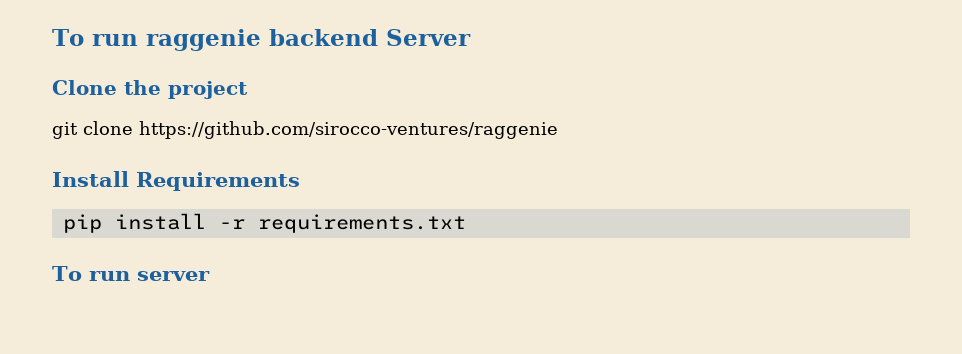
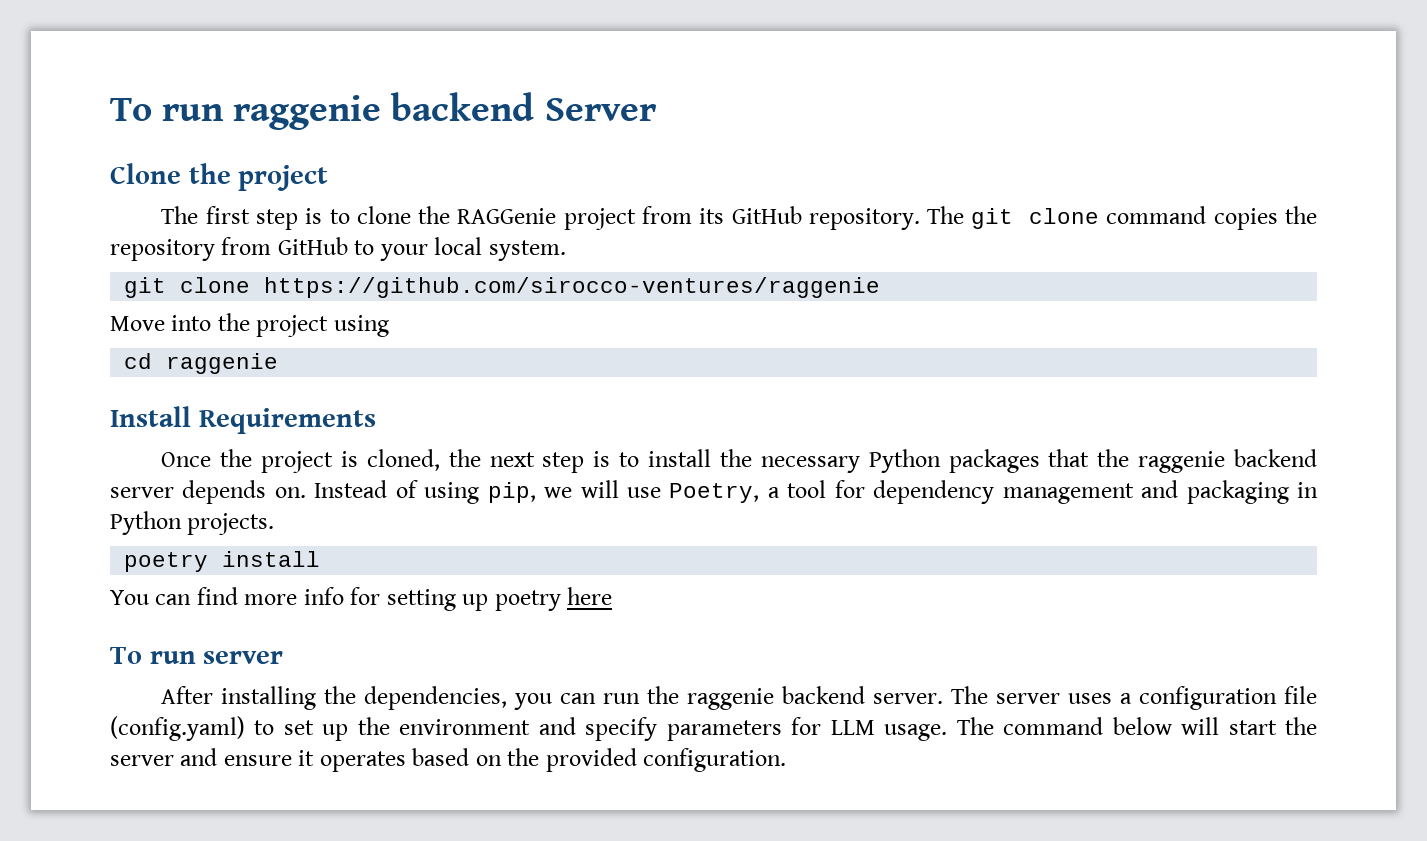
+ The first step is to clone the RAGGenie project from its GitHub repository. The git clone command copies the repository from GitHub to your local system.
  git clone https://github.com/sirocco-ventures/raggenie
+ Move into the project using
+ cd raggenie
  Install Requirements
- pip install -r requirements.txt
+ Once the project is cloned, the next step is to install the necessary Python packages that the raggenie backend server depends on. Instead of using pip, we will use Poetry, a tool for dependency management and packaging in Python projects.
+ poetry install
+ You can find more info for setting up poetry here
  To run server
+ After installing the dependencies, you can run the raggenie backend server. The server uses a configuration file (config.yaml) to set up the environment and specify parameters for LLM usage. The command below will start the server and ensure it operates based on the provided configuration.

